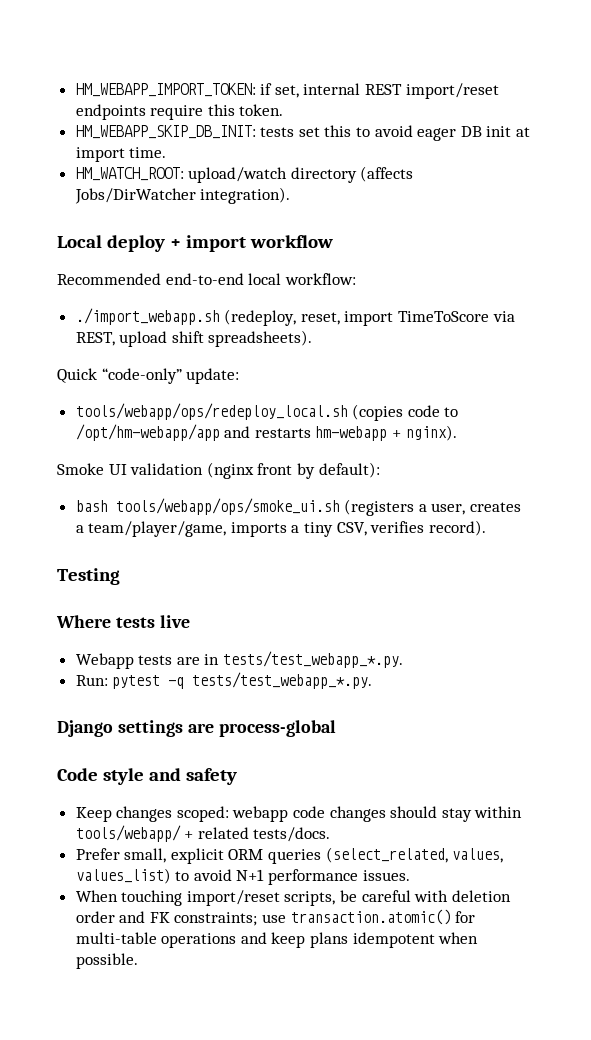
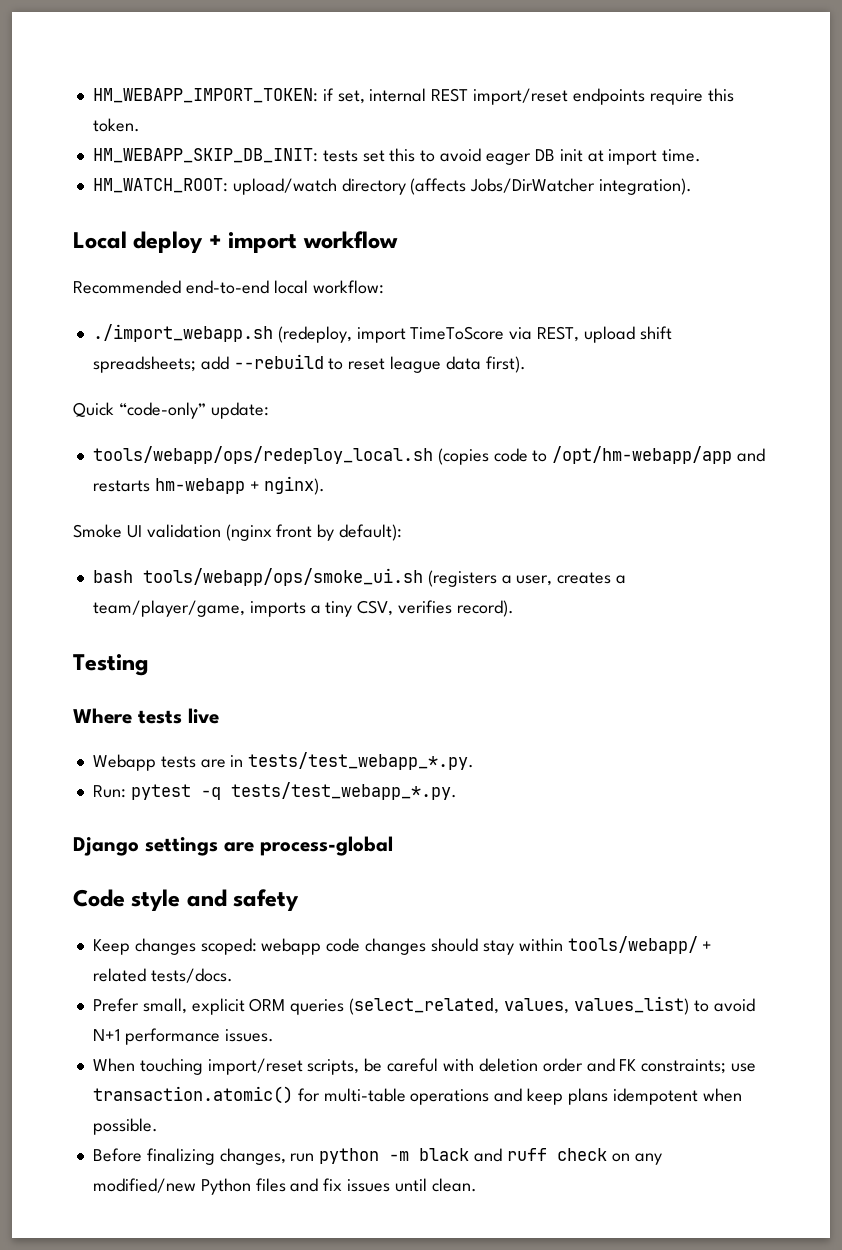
- ./import_webapp.sh (redeploy, reset, import TimeToScore via REST, upload shift spreadsheets).
+ ./import_webapp.sh (redeploy, import TimeToScore via REST, upload shift spreadsheets; add --rebuild to reset league data first).
+ Before finalizing changes, run python -m black and ruff check on any modified/new Python files and fix issues until clean.

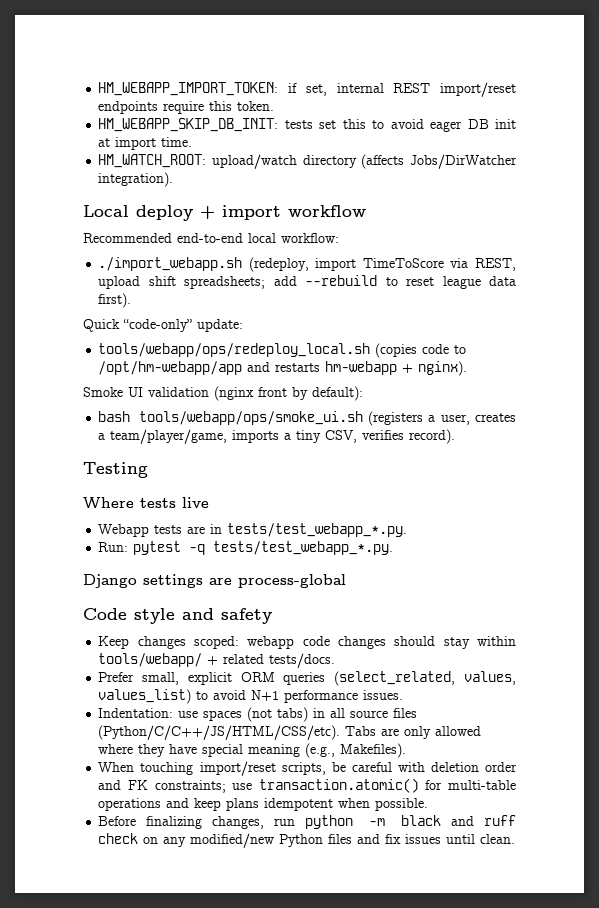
+ Indentation: use spaces (not tabs) in all source files (Python/C/C++/JS/HTML/CSS/etc). Tabs are only allowed where they have special meaning (e.g., Makefiles).

